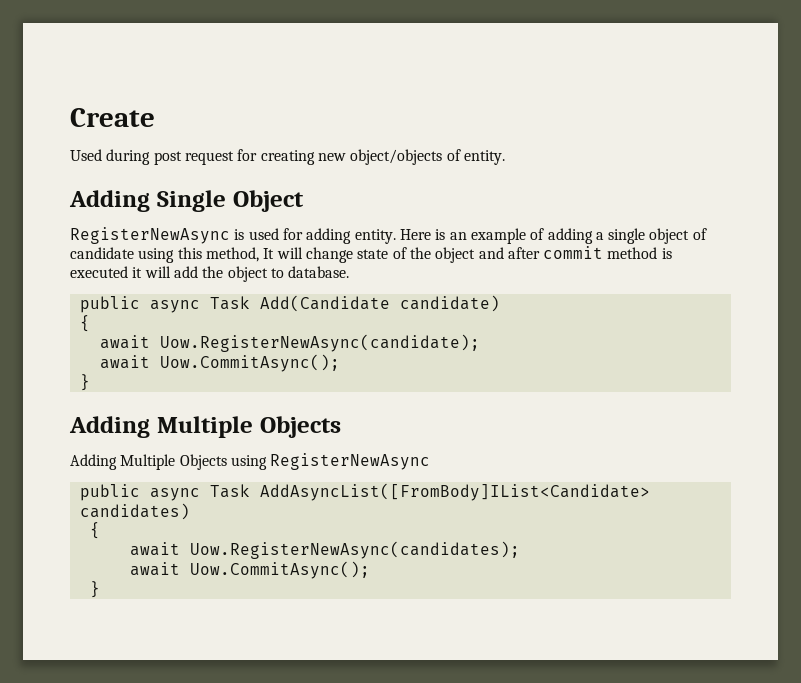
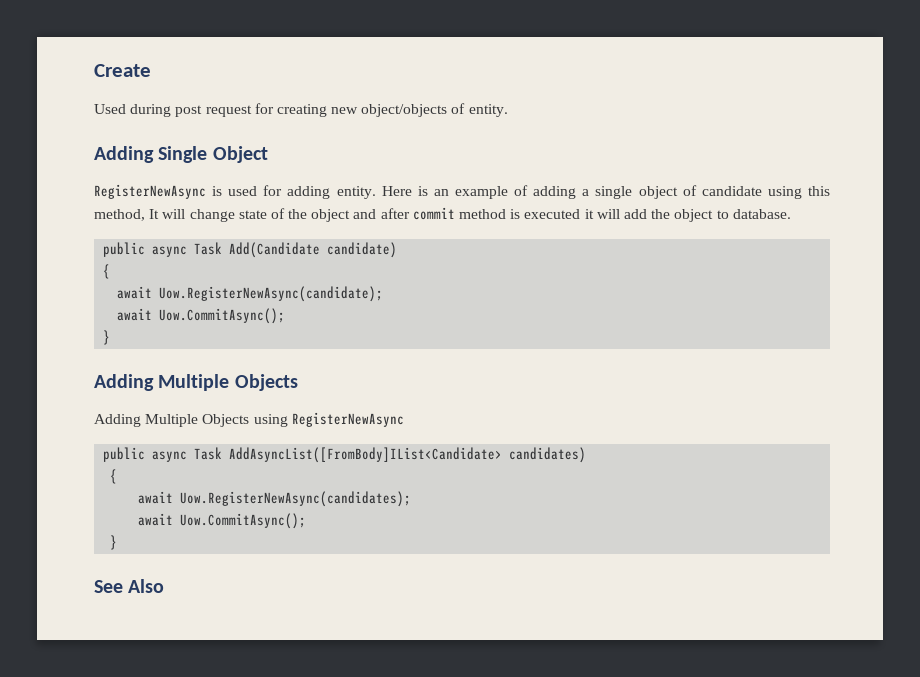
+ See Also

